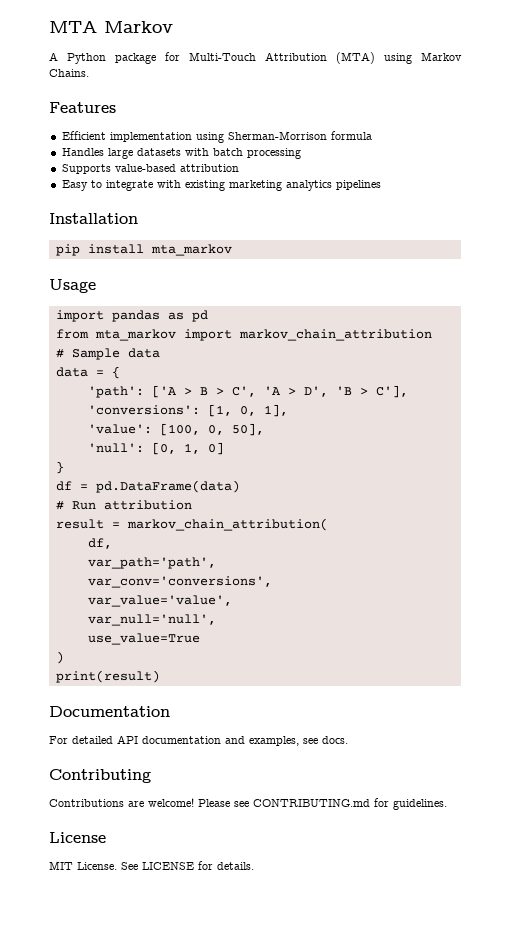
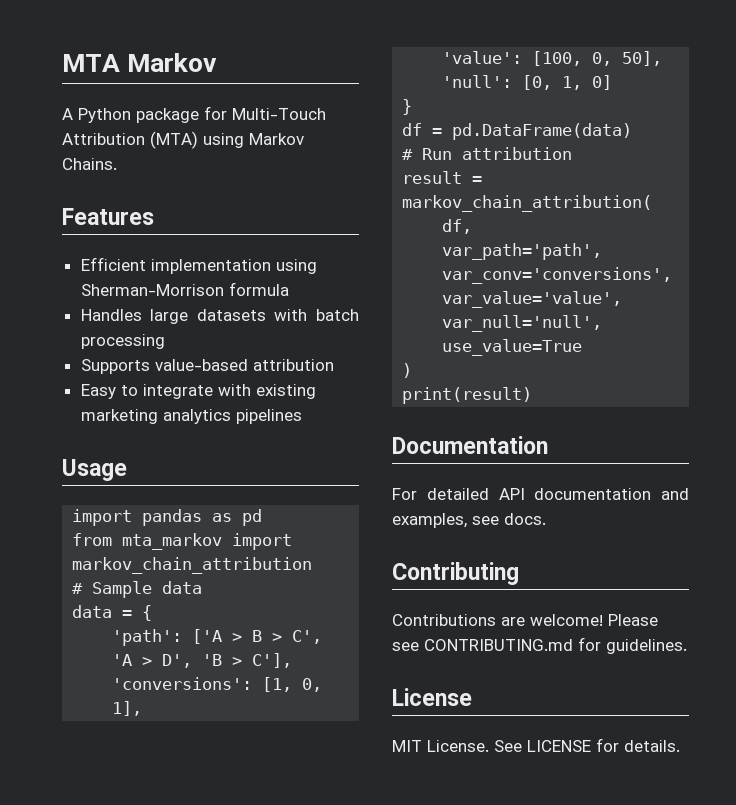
- Installation
- pip install mta_markov

